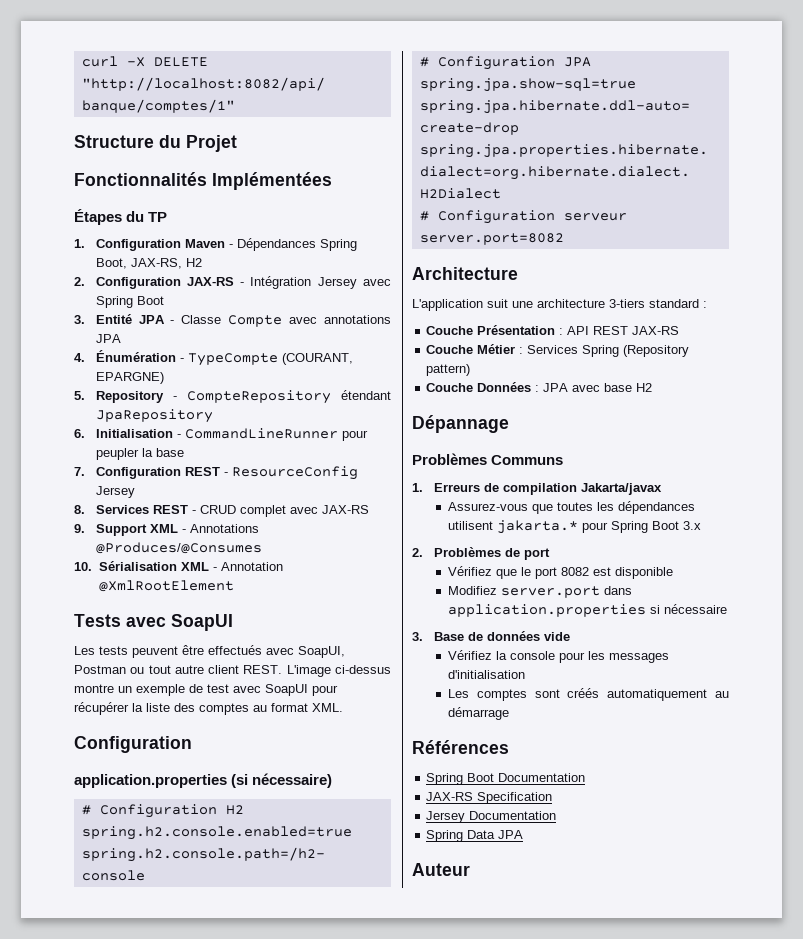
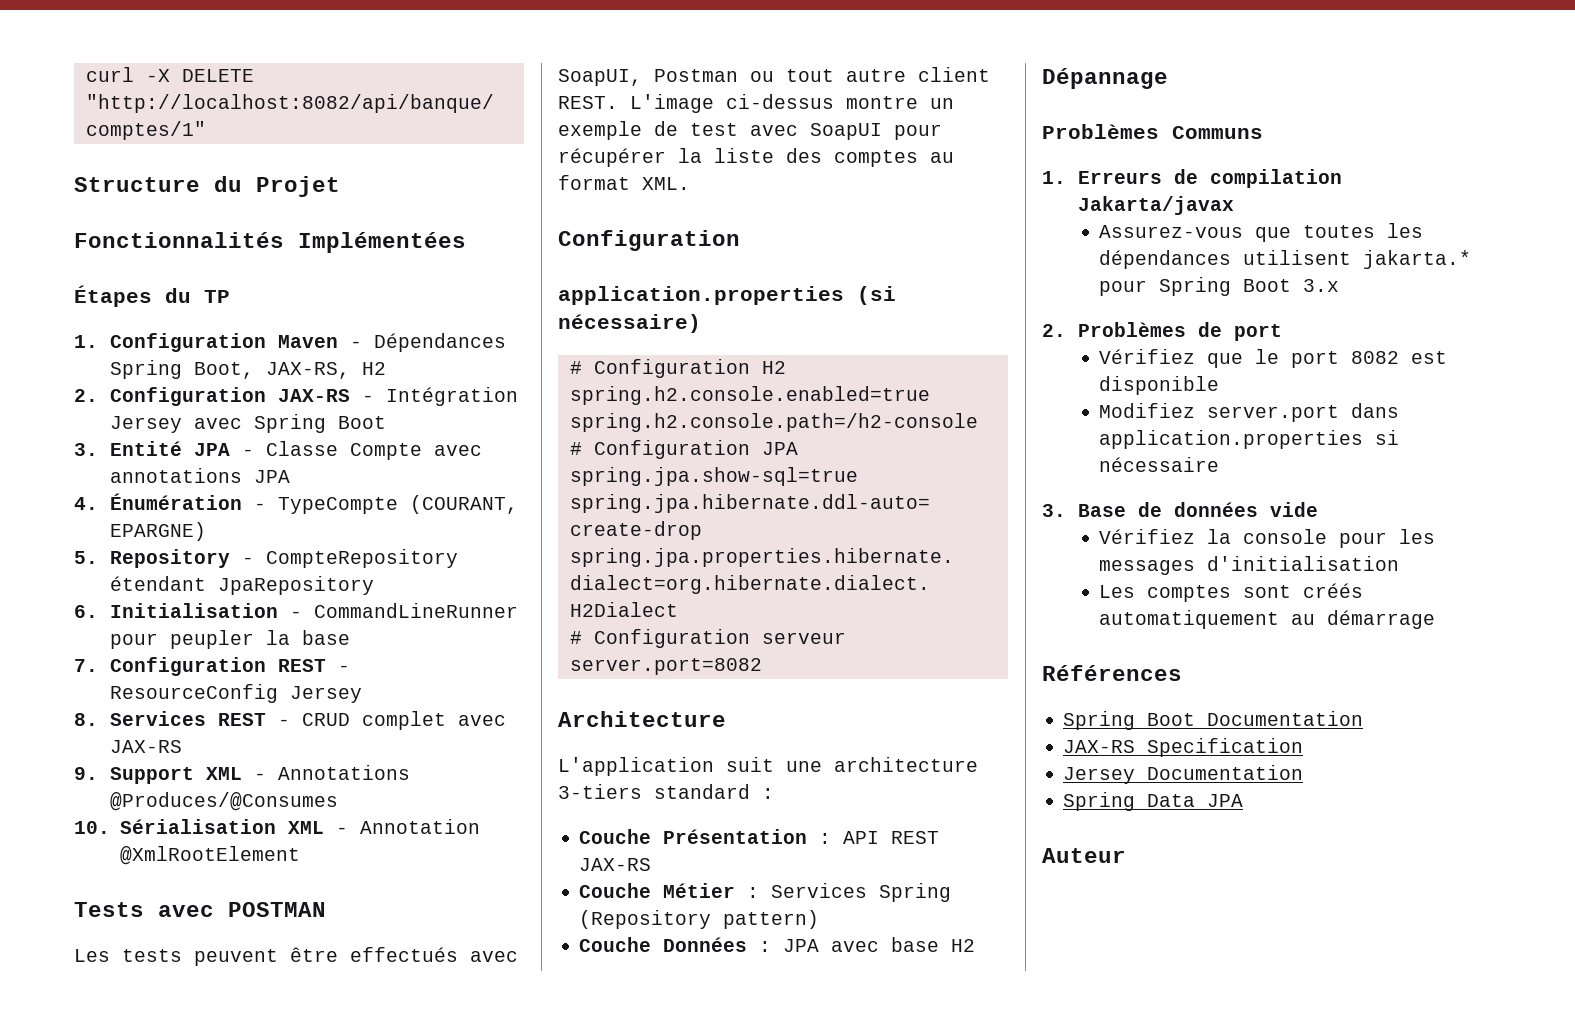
- Tests avec SoapUI
+ Tests avec POSTMAN

